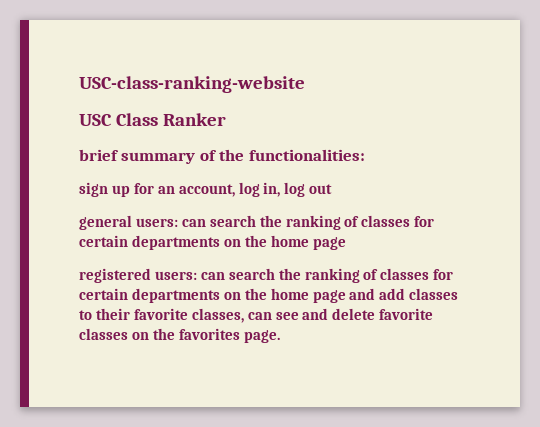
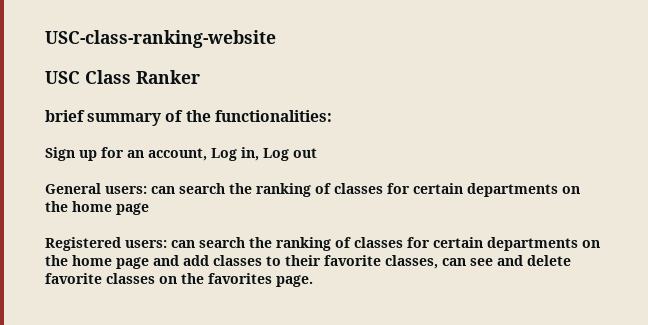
- sign up for an account, log in, log out
+ Sign up for an account, Log in, Log out
- general users: can search the ranking of classes for certain departments on the home page
+ General users: can search the ranking of classes for certain departments on the home page
- registered users: can search the ranking of classes for certain departments on the home page and add classes to their favorite classes, can see and delete favorite classes on the favorites page.
+ Registered users: can search the ranking of classes for certain departments on the home page and add classes to their favorite classes, can see and delete favorite classes on the favorites page.

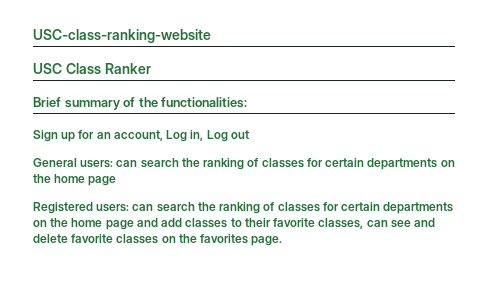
- brief summary of the functionalities:
+ Brief summary of the functionalities:

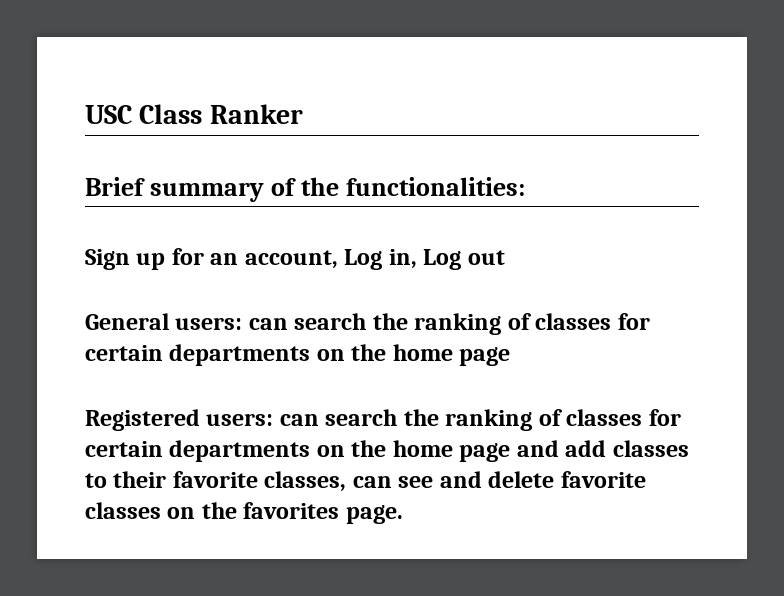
- USC-class-ranking-website

